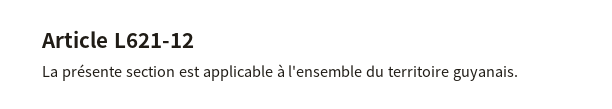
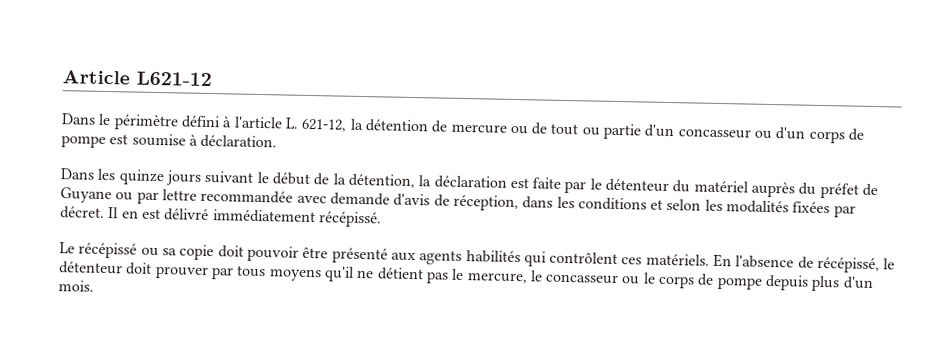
- La présente section est applicable à l'ensemble du territoire guyanais.
+ Dans le périmètre défini à l'article L. 621-12, la détention de mercure ou de tout ou partie d'un concasseur ou d'un corps de pompe est soumise à déclaration.
+ Dans les quinze jours suivant le début de la détention, la déclaration est faite par le détenteur du matériel auprès du préfet de Guyane ou par lettre recommandée avec demande d'avis de réception, dans les conditions et selon les modalités fixées par décret. Il en est délivré immédiatement récépissé.
+ Le récépissé ou sa copie doit pouvoir être présenté aux agents habilités qui contrôlent ces matériels. En l'absence de récépissé, le détenteur doit prouver par tous moyens qu'il ne détient pas le mercure, le concasseur ou le corps de pompe depuis plus d'un mois.

